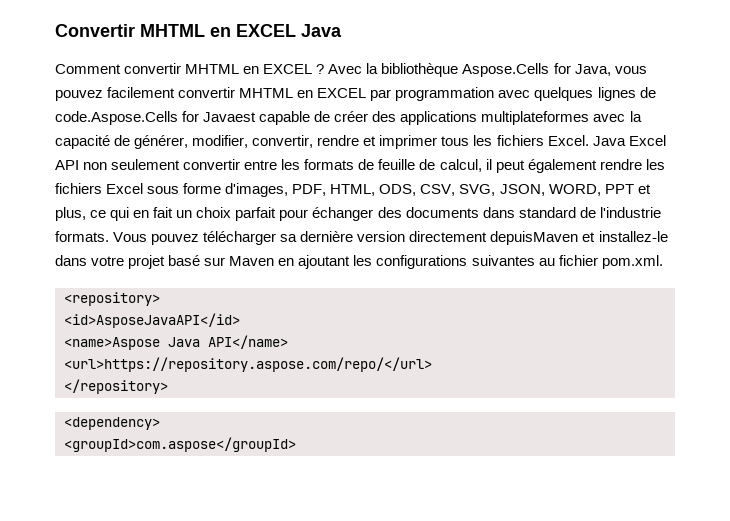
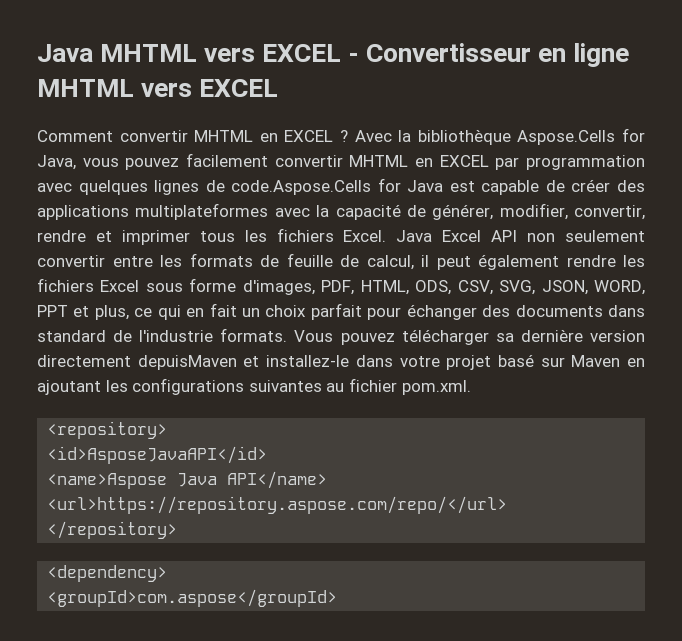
- Convertir MHTML en EXCEL Java
+ Java MHTML vers EXCEL - Convertisseur en ligne MHTML vers EXCEL
- Avec la bibliothèque Aspose.Cells for Java, vous pouvez facilement convertir MHTML en EXCEL par programmation avec quelques lignes de code.Aspose.Cells for Javaest capable de créer des applications multiplateformes avec la capacité de générer, modifier, convertir, rendre et imprimer tous les fichiers Excel.
+ Avec la bibliothèque Aspose.Cells for Java, vous pouvez facilement convertir MHTML en EXCEL par programmation avec quelques lignes de code.Aspose.Cells for Java est capable de créer des applications multiplateformes avec la capacité de générer, modifier, convertir, rendre et imprimer tous les fichiers Excel.

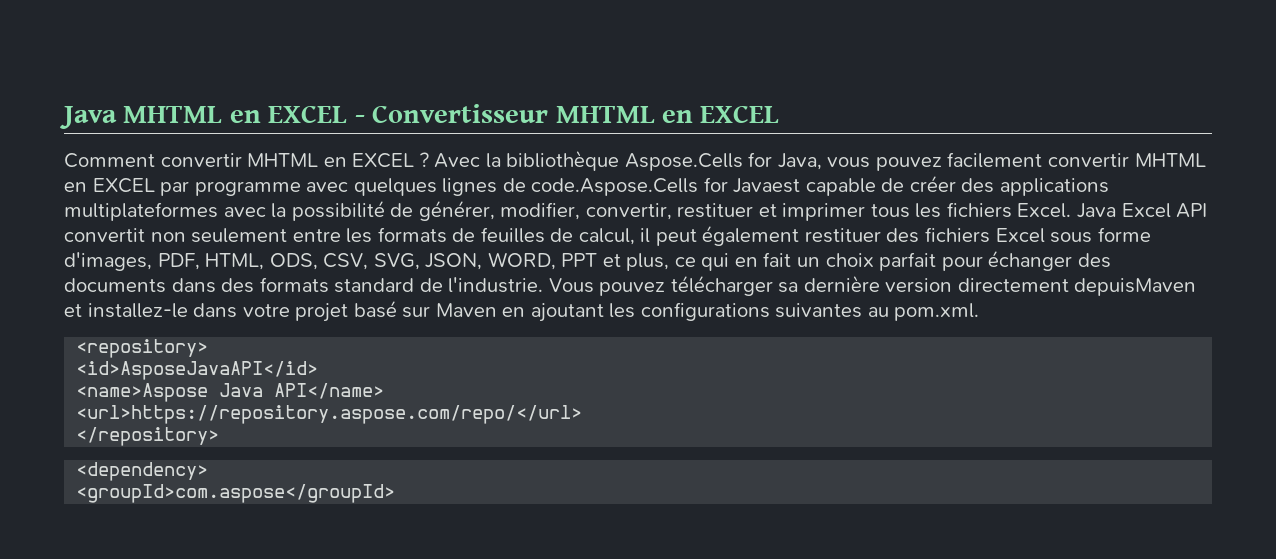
- Java MHTML vers EXCEL - Convertisseur en ligne MHTML vers EXCEL
+ Java MHTML en EXCEL - Convertisseur MHTML en EXCEL
- Avec la bibliothèque Aspose.Cells for Java, vous pouvez facilement convertir MHTML en EXCEL par programmation avec quelques lignes de code.Aspose.Cells for Java est capable de créer des applications multiplateformes avec la capacité de générer, modifier, convertir, rendre et imprimer tous les fichiers Excel.
+ Avec la bibliothèque Aspose.Cells for Java, vous pouvez facilement convertir MHTML en EXCEL par programme avec quelques lignes de code.Aspose.Cells for Javaest capable de créer des applications multiplateformes avec la possibilité de générer, modifier, convertir, restituer et imprimer tous les fichiers Excel.
- Java Excel API non seulement convertir entre les formats de feuille de calcul, il peut également rendre les fichiers Excel sous forme d'images, PDF, HTML, ODS, CSV, SVG, JSON, WORD, PPT et plus, ce qui en fait un choix parfait pour échanger des documents dans standard de l'industrie formats.
+ Java Excel API convertit non seulement entre les formats de feuilles de calcul, il peut également restituer des fichiers Excel sous forme d'images, PDF, HTML, ODS, CSV, SVG, JSON, WORD, PPT et plus, ce qui en fait un choix parfait pour échanger des documents dans des formats standard de l'industrie.
- Vous pouvez télécharger sa dernière version directement depuisMaven et installez-le dans votre projet basé sur Maven en ajoutant les configurations suivantes au fichier pom.xml.
+ Vous pouvez télécharger sa dernière version directement depuisMaven et installez-le dans votre projet basé sur Maven en ajoutant les configurations suivantes au pom.xml.

